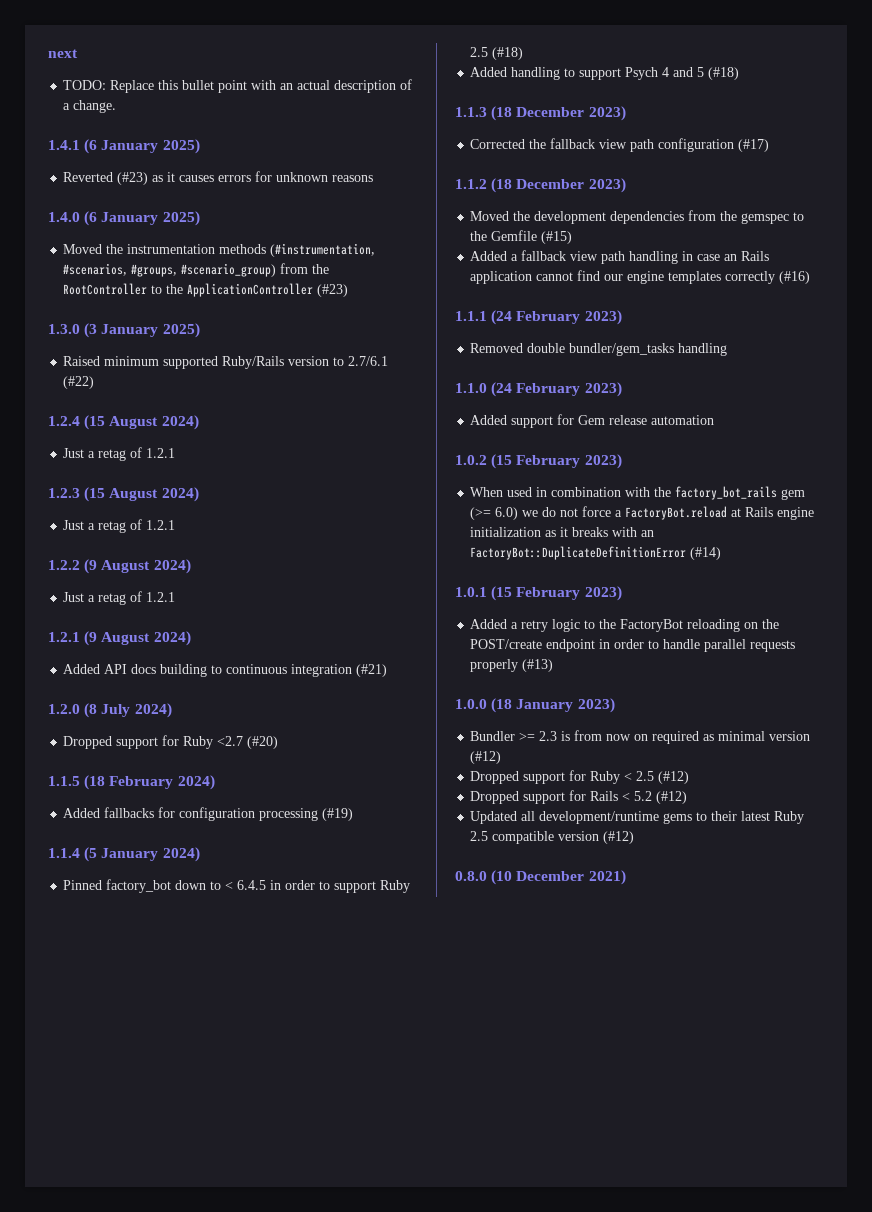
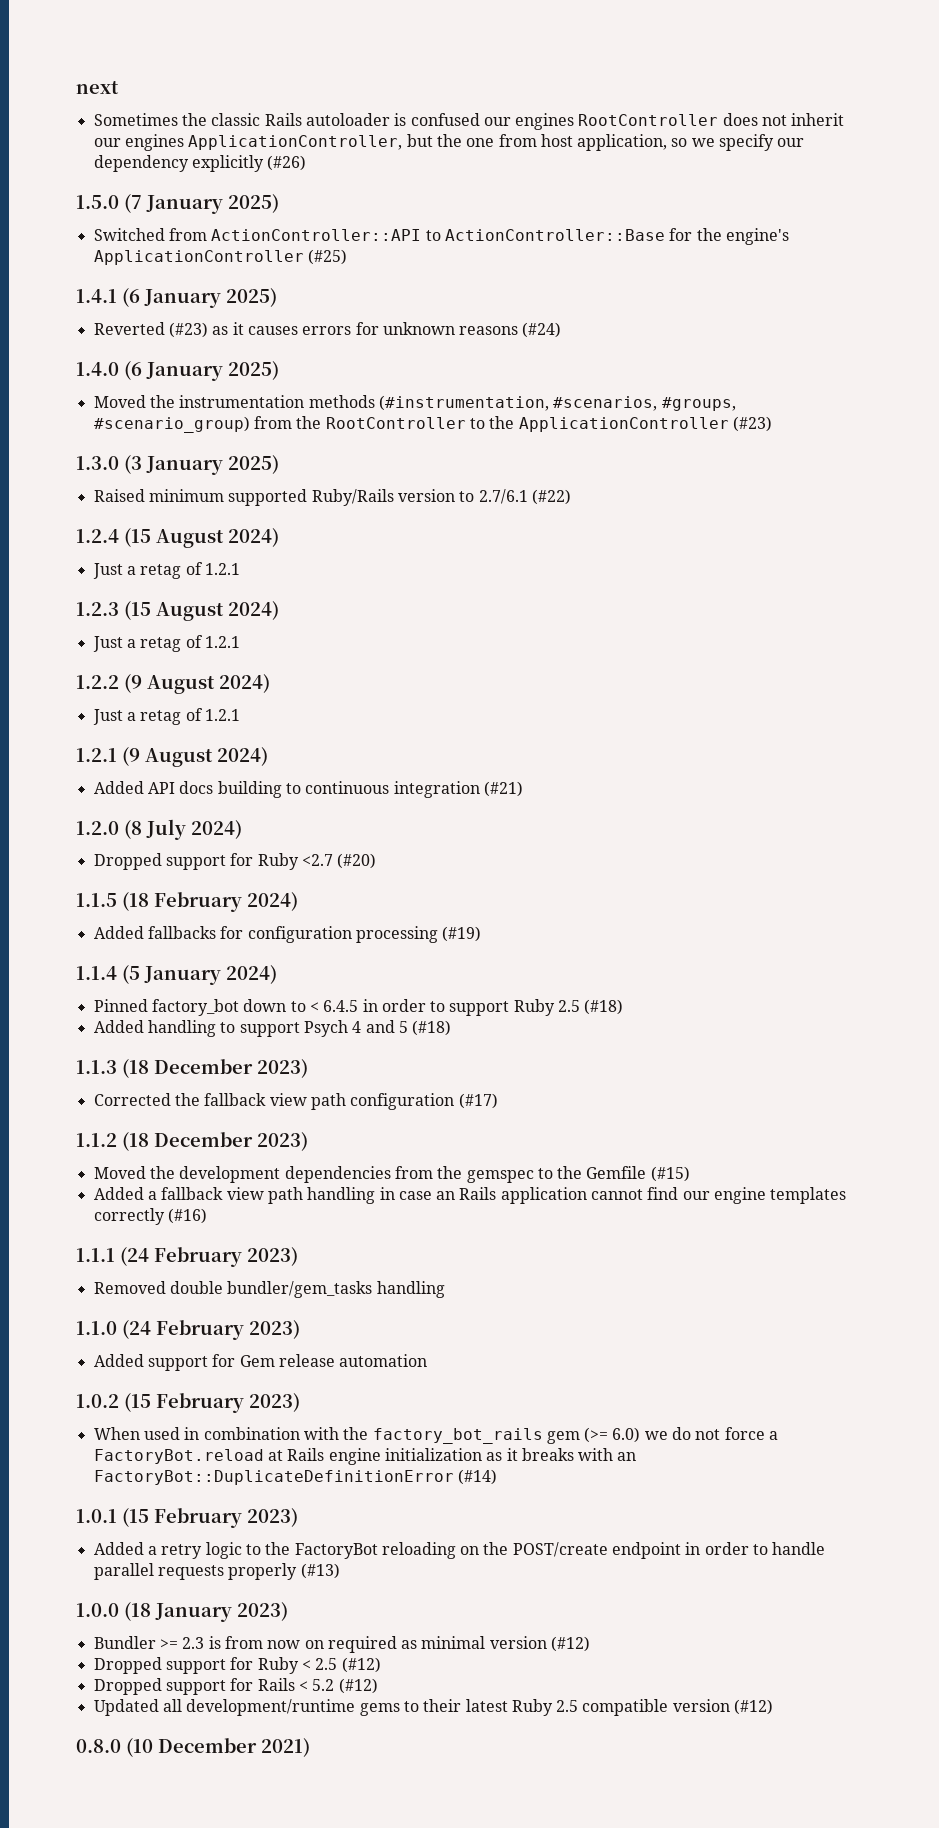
- TODO: Replace this bullet point with an actual description of a change.
+ Sometimes the classic Rails autoloader is confused our engines RootController does not inherit our engines ApplicationController, but the one from host application, so we specify our dependency explicitly (#26)
+ 1.5.0 (7 January 2025)
+ Switched from ActionController::API to ActionController::Base for the engine's ApplicationController (#25)
- Reverted (#23) as it causes errors for unknown reasons
+ Reverted (#23) as it causes errors for unknown reasons (#24)

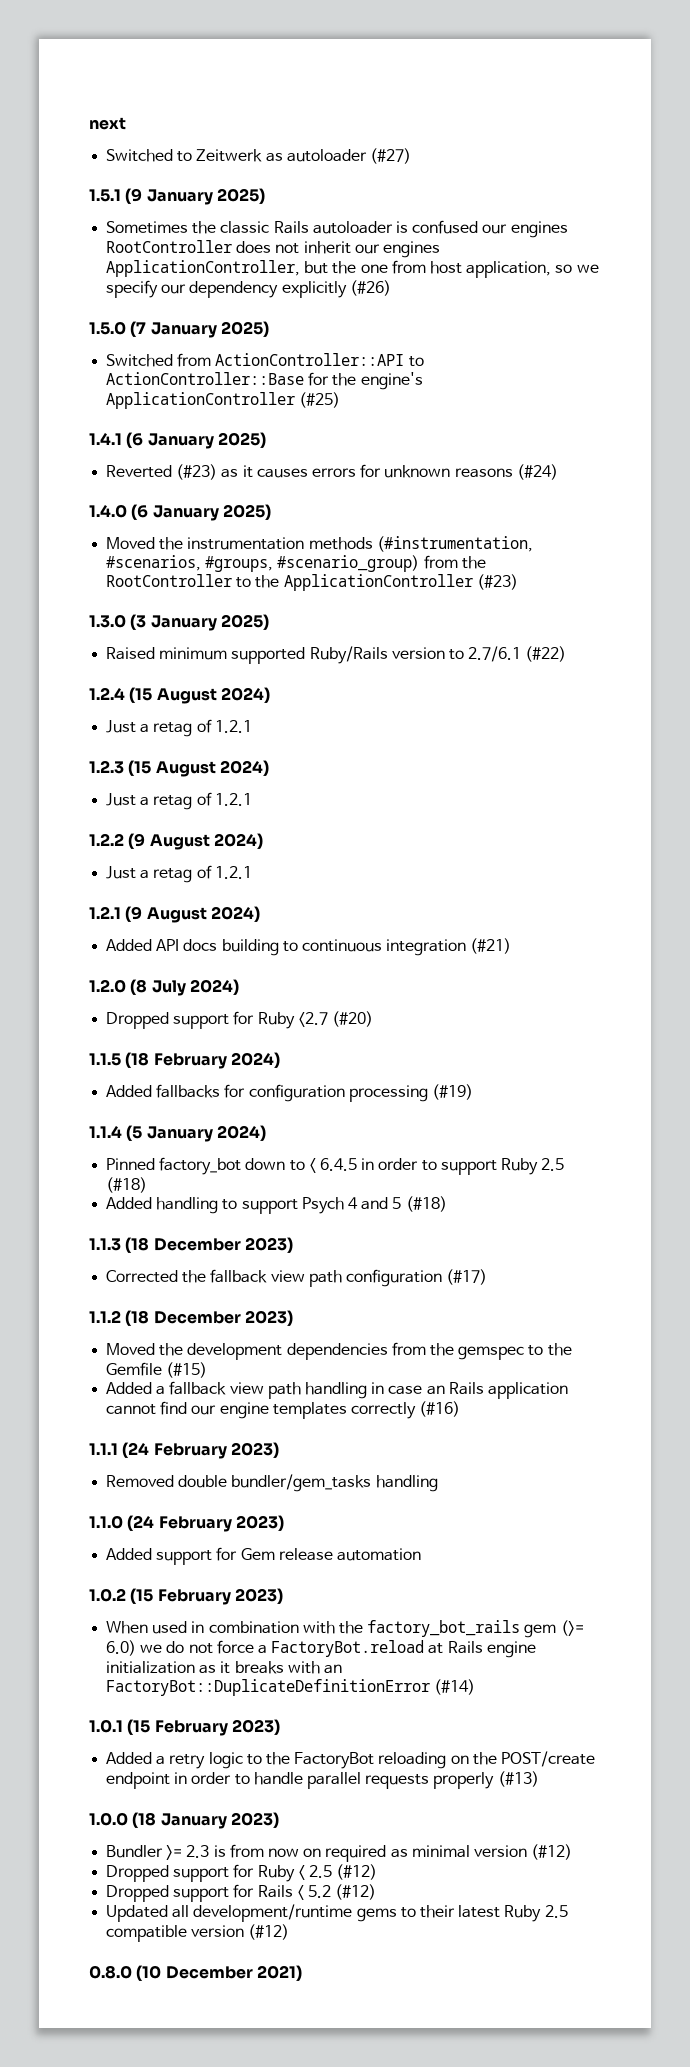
+ Switched to Zeitwerk as autoloader (#27)
+ 1.5.1 (9 January 2025)

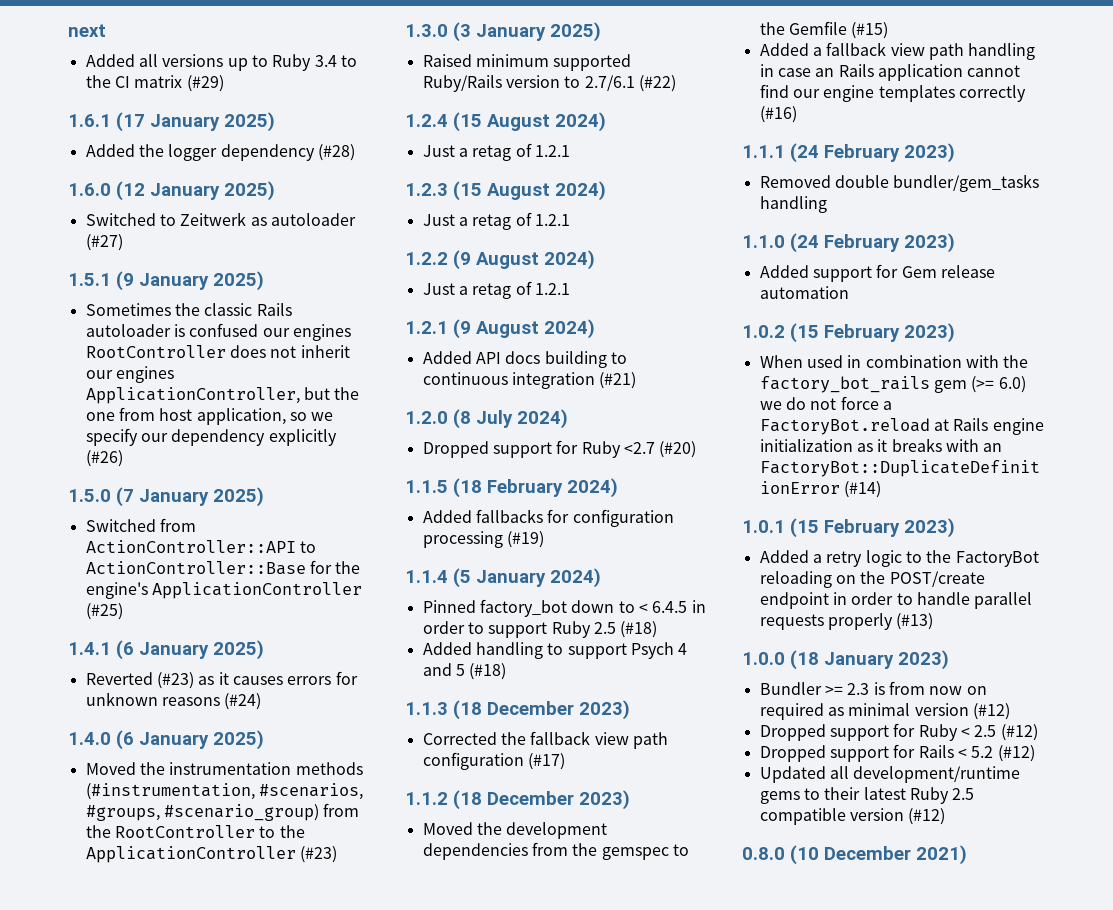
+ Added all versions up to Ruby 3.4 to the CI matrix (#29)
+ 1.6.1 (17 January 2025)
+ Added the logger dependency (#28)
+ 1.6.0 (12 January 2025)

